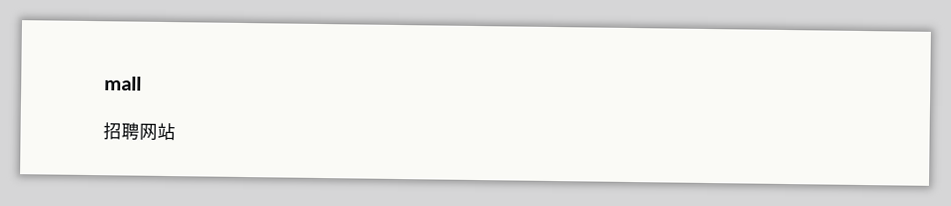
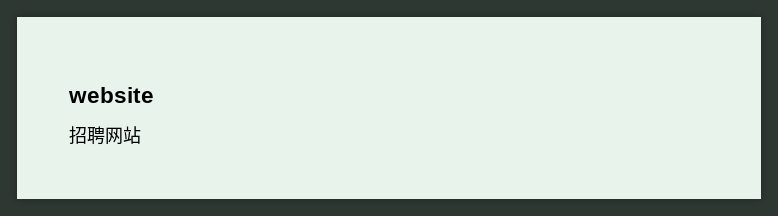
- mall
+ website

